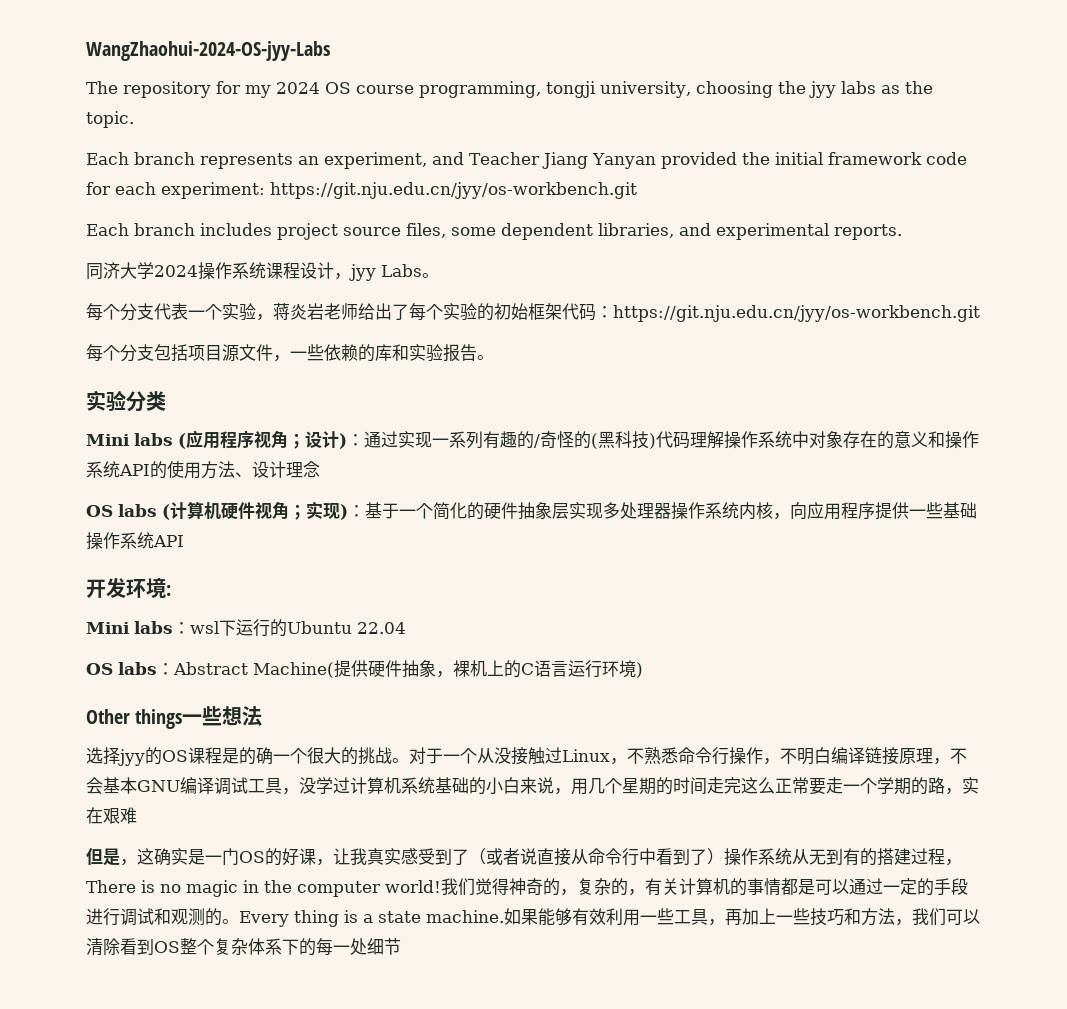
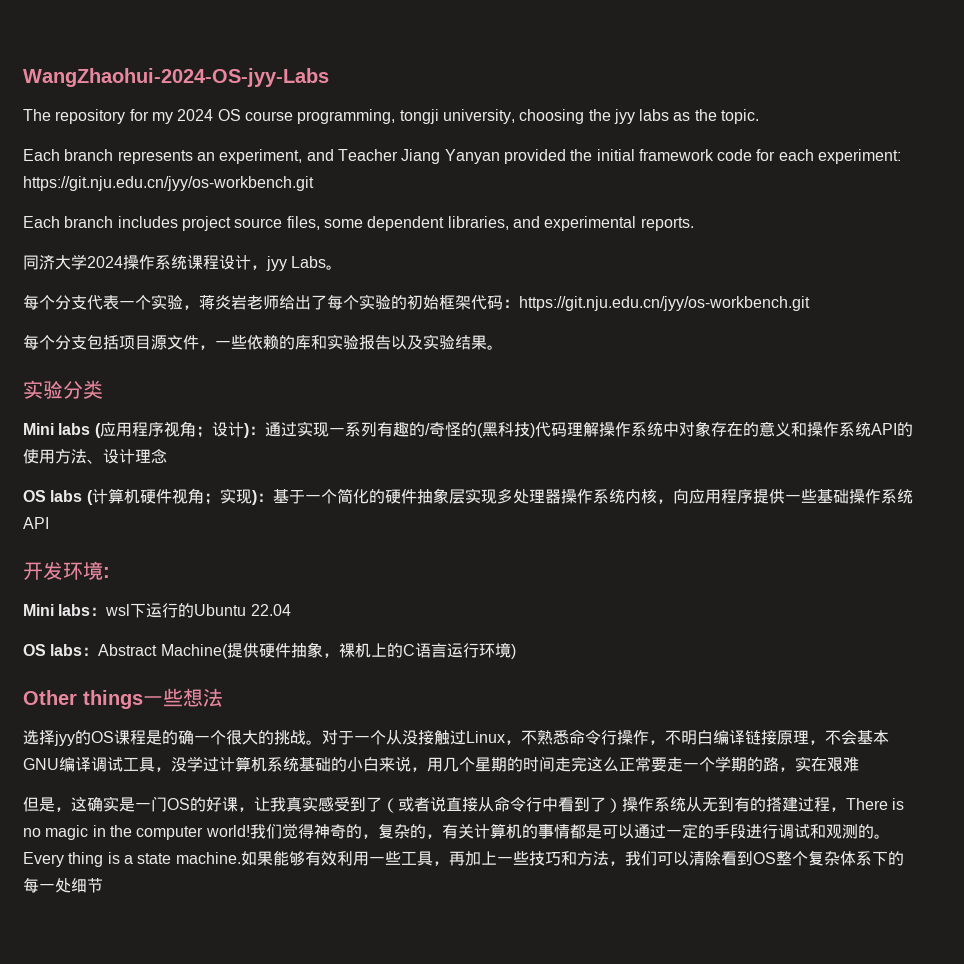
- 每个分支包括项目源文件，一些依赖的库和实验报告。
+ 每个分支包括项目源文件，一些依赖的库和实验报告以及实验结果。

